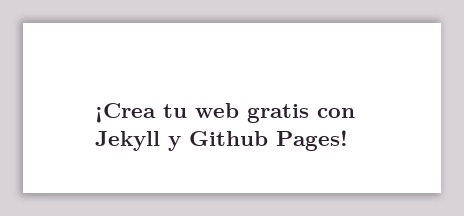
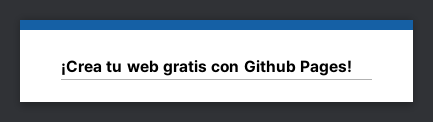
- ¡Crea tu web gratis con Jekyll y Github Pages!
+ ¡Crea tu web gratis con Github Pages!

